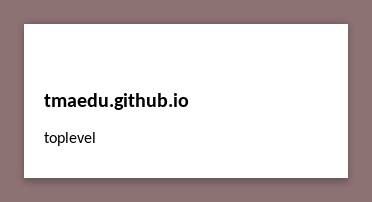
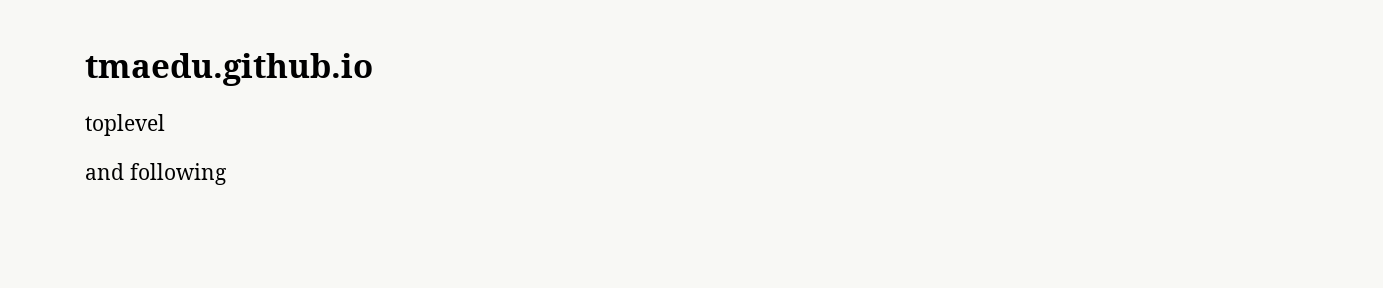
+ and following

